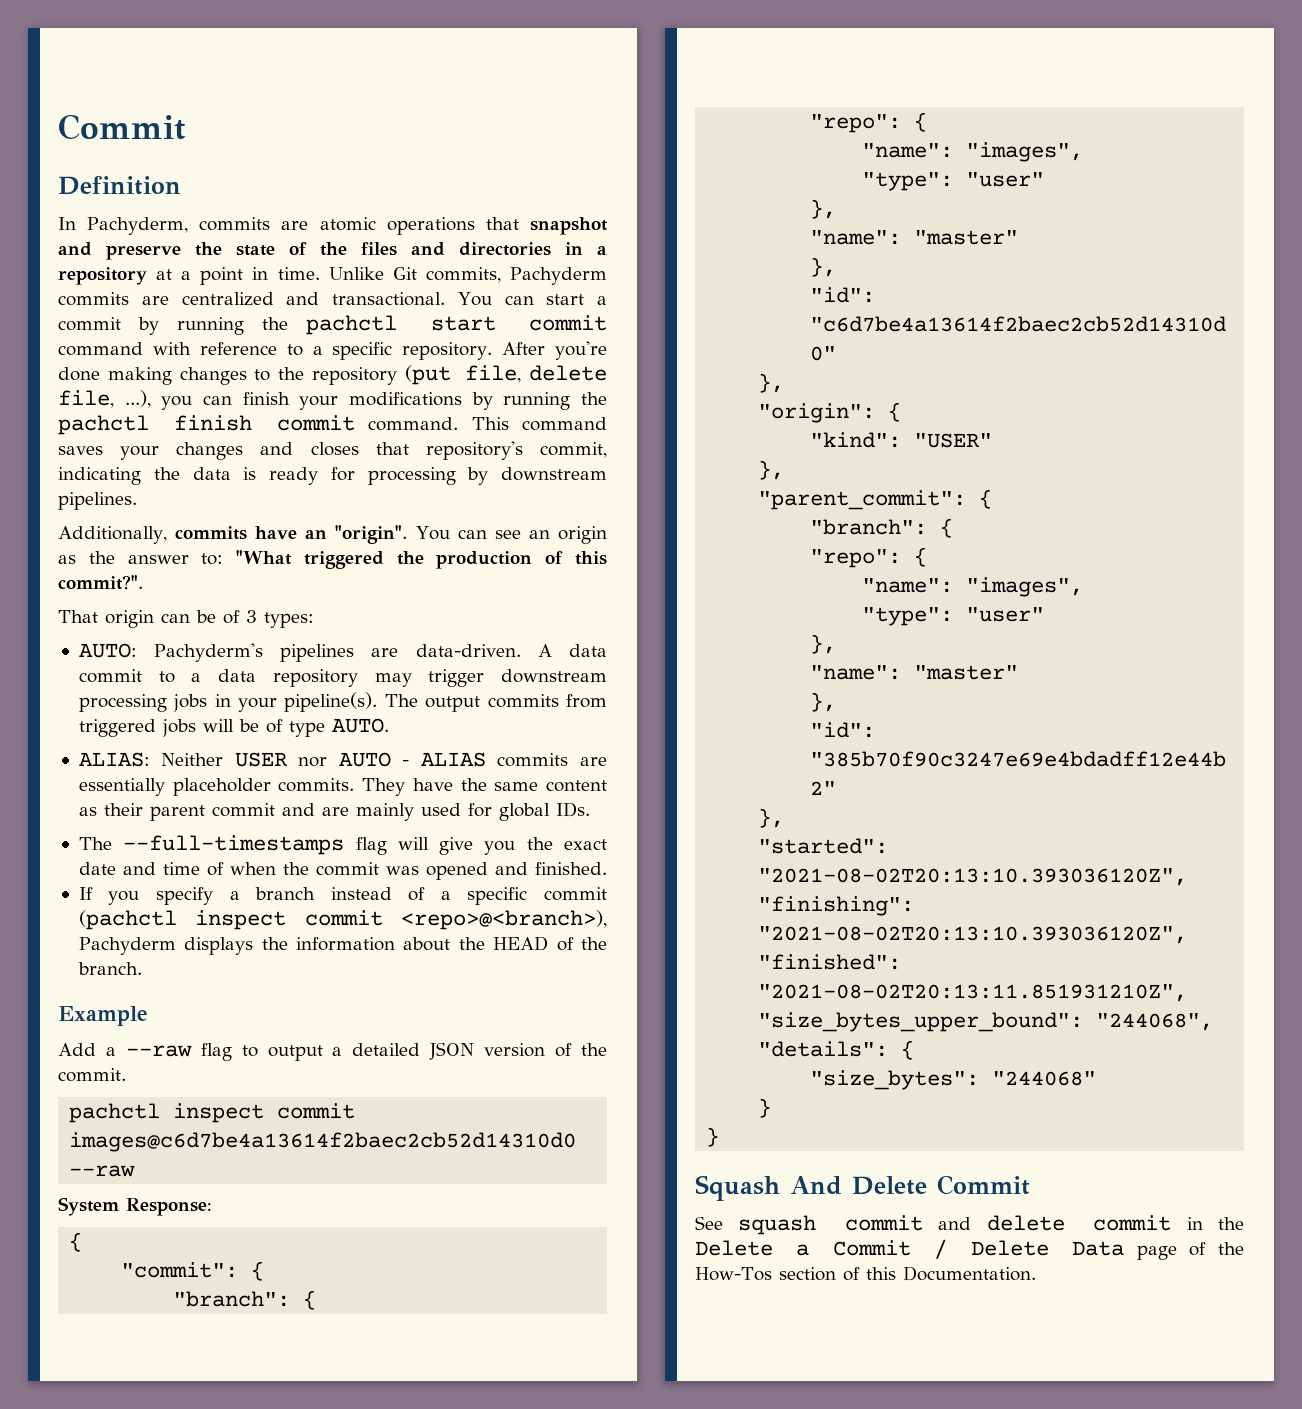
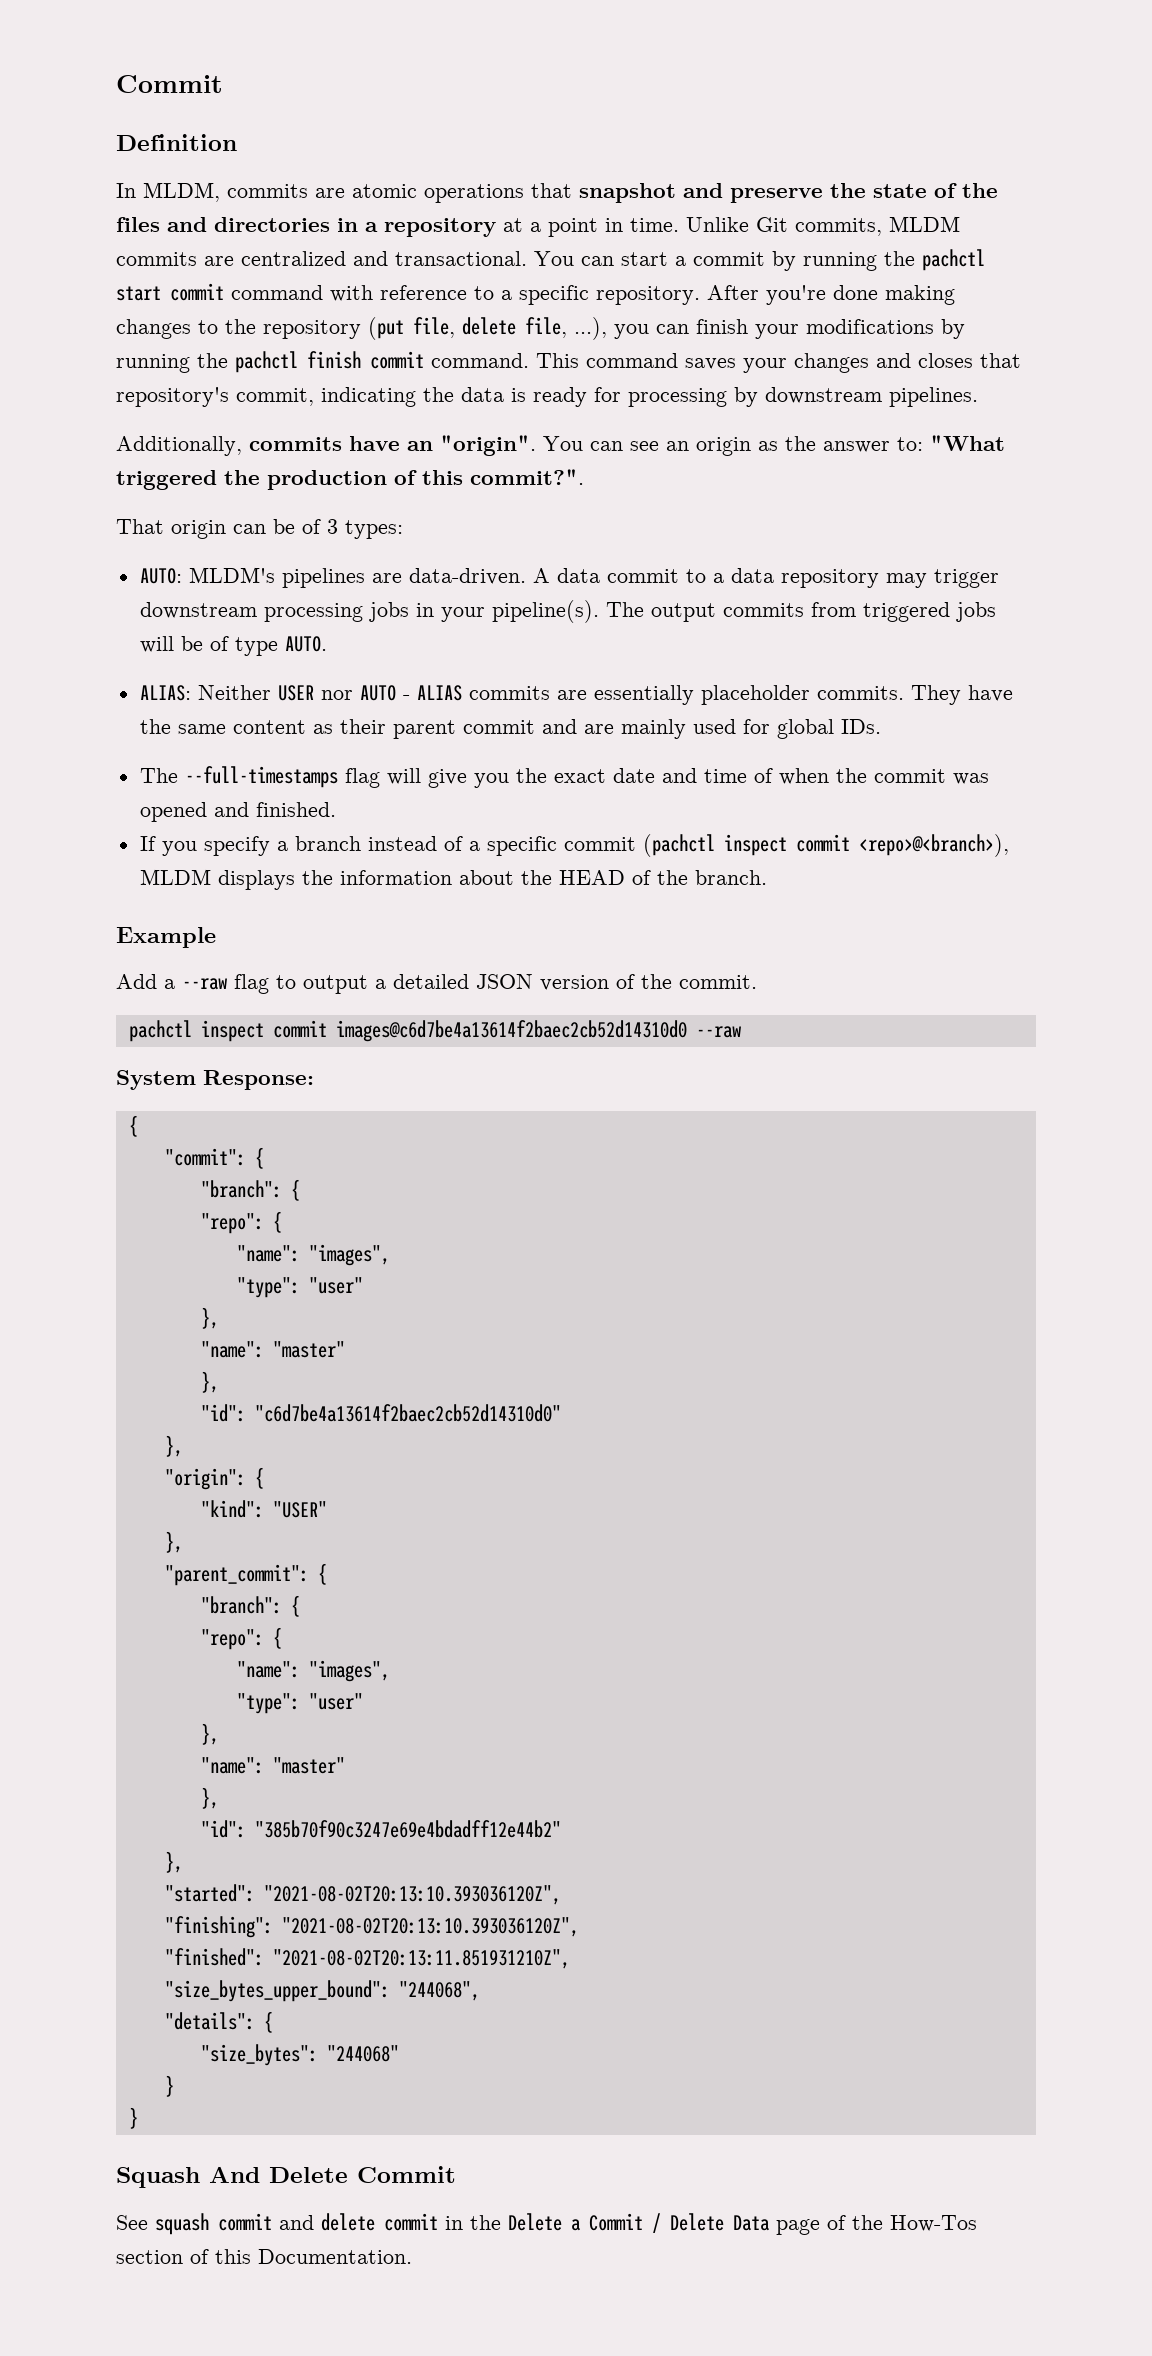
- In Pachyderm, commits are atomic operations that snapshot and preserve the state of the files and directories in a repository at a point in time.
+ In MLDM, commits are atomic operations that snapshot and preserve the state of the files and directories in a repository at a point in time.
- Unlike Git commits, Pachyderm commits are centralized and transactional.
+ Unlike Git commits, MLDM commits are centralized and transactional.
- AUTO: Pachyderm's pipelines are data-driven.
+ AUTO: MLDM's pipelines are data-driven.
- If you specify a branch instead of a specific commit (pachctl inspect commit <repo>@<branch>), Pachyderm displays the information about the HEAD of the branch.
+ If you specify a branch instead of a specific commit (pachctl inspect commit <repo>@<branch>), MLDM displays the information about the HEAD of the branch.

